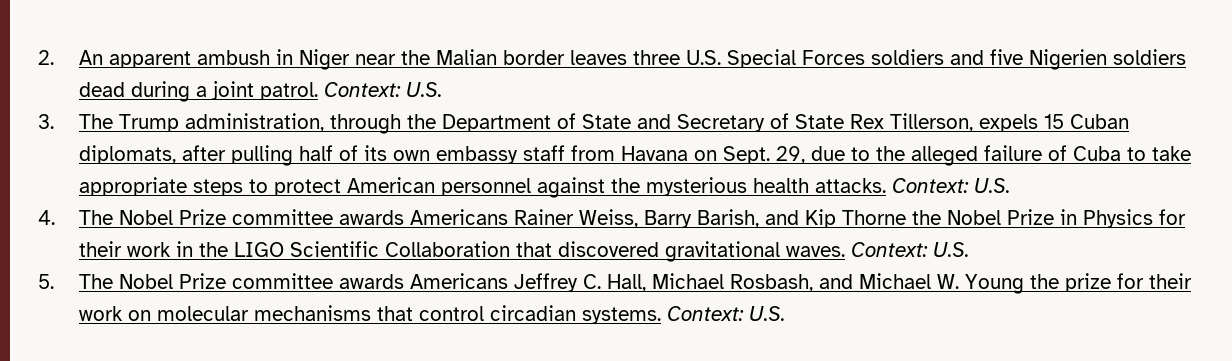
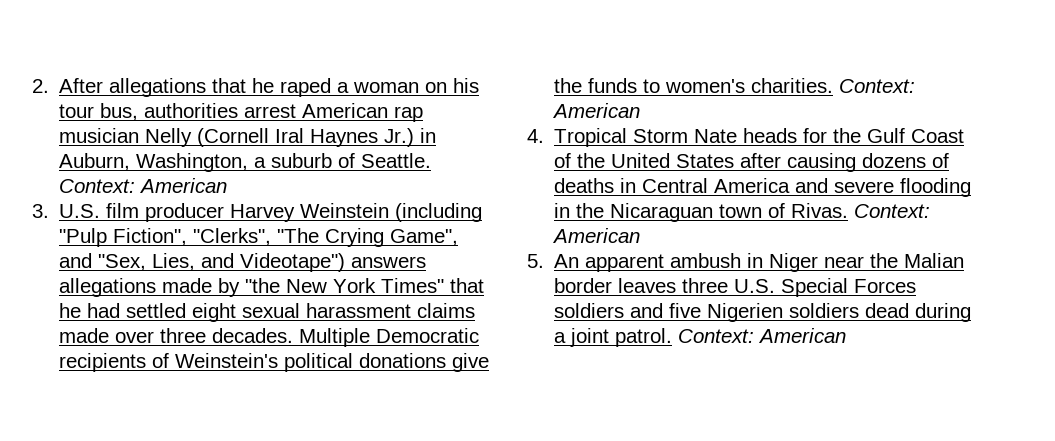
- 2. An apparent ambush in Niger near the Malian border leaves three U.S. Special Forces soldiers and five Nigerien soldiers dead during a joint patrol. Context: U.S.
- 3. The Trump administration, through the Department of State and Secretary of State Rex Tillerson, expels 15 Cuban diplomats, after pulling half of its own embassy staff from Havana on Sept. 29, due to the alleged failure of Cuba to take appropriate steps to protect American personnel against the mysterious health attacks. Context: U.S.
- 4. The Nobel Prize committee awards Americans Rainer Weiss, Barry Barish, and Kip Thorne the Nobel Prize in Physics for their work in the LIGO Scientific Collaboration that discovered gravitational waves. Context: U.S.
- 5. The Nobel Prize committee awards Americans Jeffrey C. Hall, Michael Rosbash, and Michael W. Young the prize for their work on molecular mechanisms that control circadian systems. Context: U.S.
+ 2. After allegations that he raped a woman on his tour bus, authorities arrest American rap musician Nelly (Cornell Iral Haynes Jr.) in Auburn, Washington, a suburb of Seattle. Context: American
+ 3. U.S. film producer Harvey Weinstein (including "Pulp Fiction", "Clerks", "The Crying Game", and "Sex, Lies, and Videotape") answers allegations made by "the New York Times" that he had settled eight sexual harassment claims made over three decades. Multiple Democratic recipients of Weinstein's political donations give the funds to women's charities. Context: American
+ 4. Tropical Storm Nate heads for the Gulf Coast of the United States after causing dozens of deaths in Central America and severe flooding in the Nicaraguan town of Rivas. Context: American
+ 5. An apparent ambush in Niger near the Malian border leaves three U.S. Special Forces soldiers and five Nigerien soldiers dead during a joint patrol. Context: American

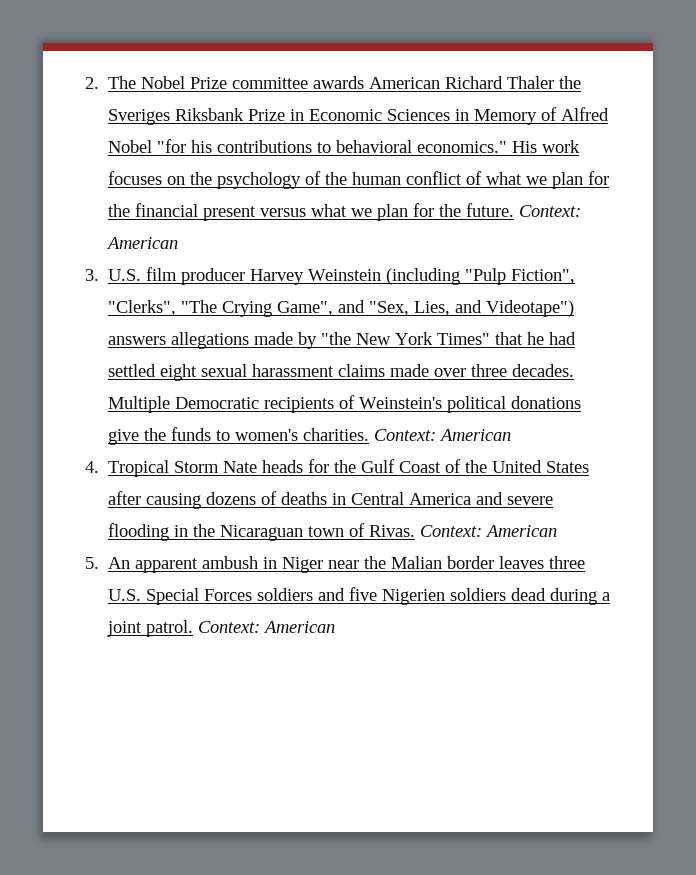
- 2. After allegations that he raped a woman on his tour bus, authorities arrest American rap musician Nelly (Cornell Iral Haynes Jr.) in Auburn, Washington, a suburb of Seattle.
+ 2. The Nobel Prize committee awards American Richard Thaler the Sveriges Riksbank Prize in Economic Sciences in Memory of Alfred Nobel "for his contributions to behavioral economics." His work focuses on the psychology of the human conflict of what we plan for the financial present versus what we plan for the future.

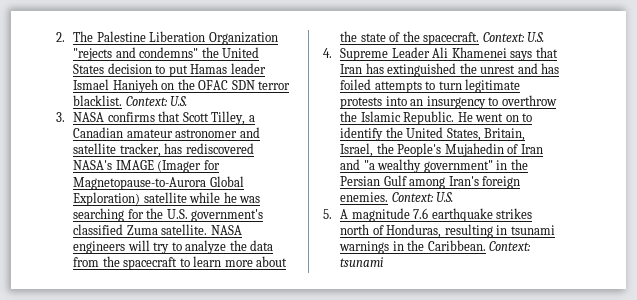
- 2. The Nobel Prize committee awards American Richard Thaler the Sveriges Riksbank Prize in Economic Sciences in Memory of Alfred Nobel "for his contributions to behavioral economics." His work focuses on the psychology of the human conflict of what we plan for the financial present versus what we plan for the future. Context: American
- 3. U.S. film producer Harvey Weinstein (including "Pulp Fiction", "Clerks", "The Crying Game", and "Sex, Lies, and Videotape") answers allegations made by "the New York Times" that he had settled eight sexual harassment claims made over three decades. Multiple Democratic recipients of Weinstein's political donations give the funds to women's charities. Context: American
- 4. Tropical Storm Nate heads for the Gulf Coast of the United States after causing dozens of deaths in Central America and severe flooding in the Nicaraguan town of Rivas. Context: American
- 5. An apparent ambush in Niger near the Malian border leaves three U.S. Special Forces soldiers and five Nigerien soldiers dead during a joint patrol. Context: American
+ 2. The Palestine Liberation Organization "rejects and condemns" the United States decision to put Hamas leader Ismael Haniyeh on the OFAC SDN terror blacklist. Context: U.S.
+ 3. NASA confirms that Scott Tilley, a Canadian amateur astronomer and satellite tracker, has rediscovered NASA's IMAGE (Imager for Magnetopause-to-Aurora Global Exploration) satellite while he was searching for the U.S. government's classified Zuma satellite. NASA engineers will try to analyze the data from the spacecraft to learn more about the state of the spacecraft. Context: U.S.
+ 4. Supreme Leader Ali Khamenei says that Iran has extinguished the unrest and has foiled attempts to turn legitimate protests into an insurgency to overthrow the Islamic Republic. He went on to identify the United States, Britain, Israel, the People's Mujahedin of Iran and "a wealthy government" in the Persian Gulf among Iran's foreign enemies. Context: U.S.
+ 5. A magnitude 7.6 earthquake strikes north of Honduras, resulting in tsunami warnings in the Caribbean. Context: tsunami

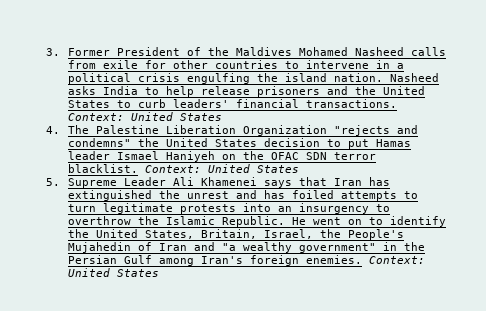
- 2. The Palestine Liberation Organization "rejects and condemns" the United States decision to put Hamas leader Ismael Haniyeh on the OFAC SDN terror blacklist. Context: U.S.
- 3. NASA confirms that Scott Tilley, a Canadian amateur astronomer and satellite tracker, has rediscovered NASA's IMAGE (Imager for Magnetopause-to-Aurora Global Exploration) satellite while he was searching for the U.S. government's classified Zuma satellite. NASA engineers will try to analyze the data from the spacecraft to learn more about the state of the spacecraft. Context: U.S.
- 4. Supreme Leader Ali Khamenei says that Iran has extinguished the unrest and has foiled attempts to turn legitimate protests into an insurgency to overthrow the Islamic Republic.
+ 3. Former President of the Maldives Mohamed Nasheed calls from exile for other countries to intervene in a political crisis engulfing the island nation. Nasheed asks India to help release prisoners and the United States to curb leaders' financial transactions. Context: United States
+ 4. The Palestine Liberation Organization "rejects and condemns" the United States decision to put Hamas leader Ismael Haniyeh on the OFAC SDN terror blacklist. Context: United States
+ 5. Supreme Leader Ali Khamenei says that Iran has extinguished the unrest and has foiled attempts to turn legitimate protests into an insurgency to overthrow the Islamic Republic.
- He went on to identify the United States, Britain, Israel, the People's Mujahedin of Iran and "a wealthy government" in the Persian Gulf among Iran's foreign enemies. Context: U.S.
- 5. A magnitude 7.6 earthquake strikes north of Honduras, resulting in tsunami warnings in the Caribbean. Context: tsunami
+ He went on to identify the United States, Britain, Israel, the People's Mujahedin of Iran and "a wealthy government" in the Persian Gulf among Iran's foreign enemies. Context: United States

